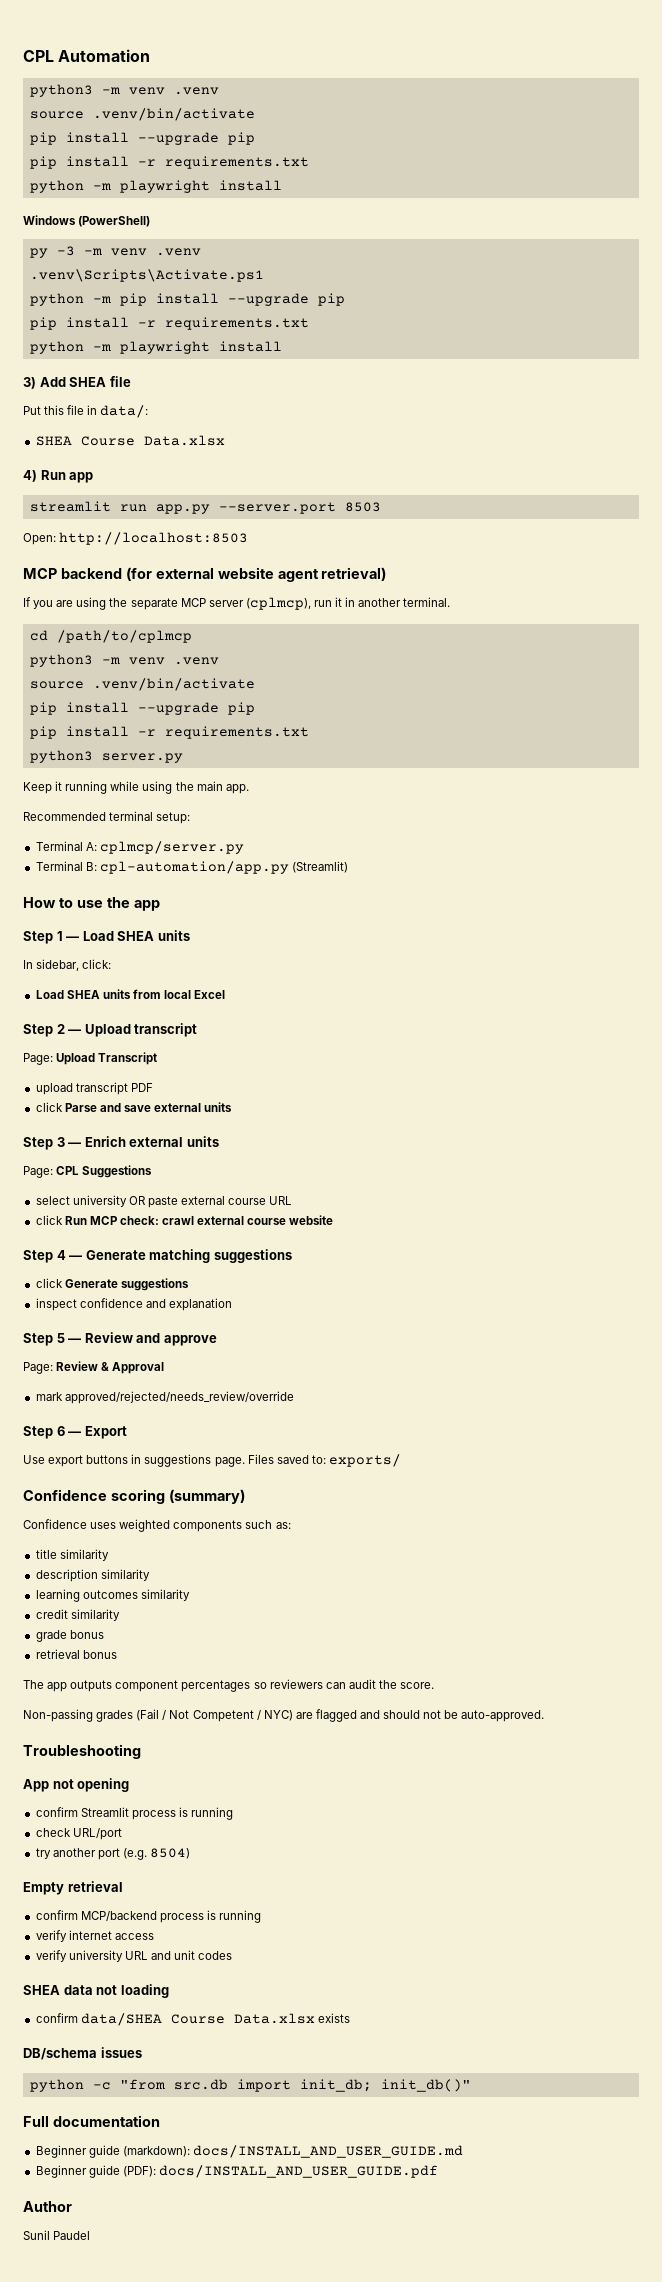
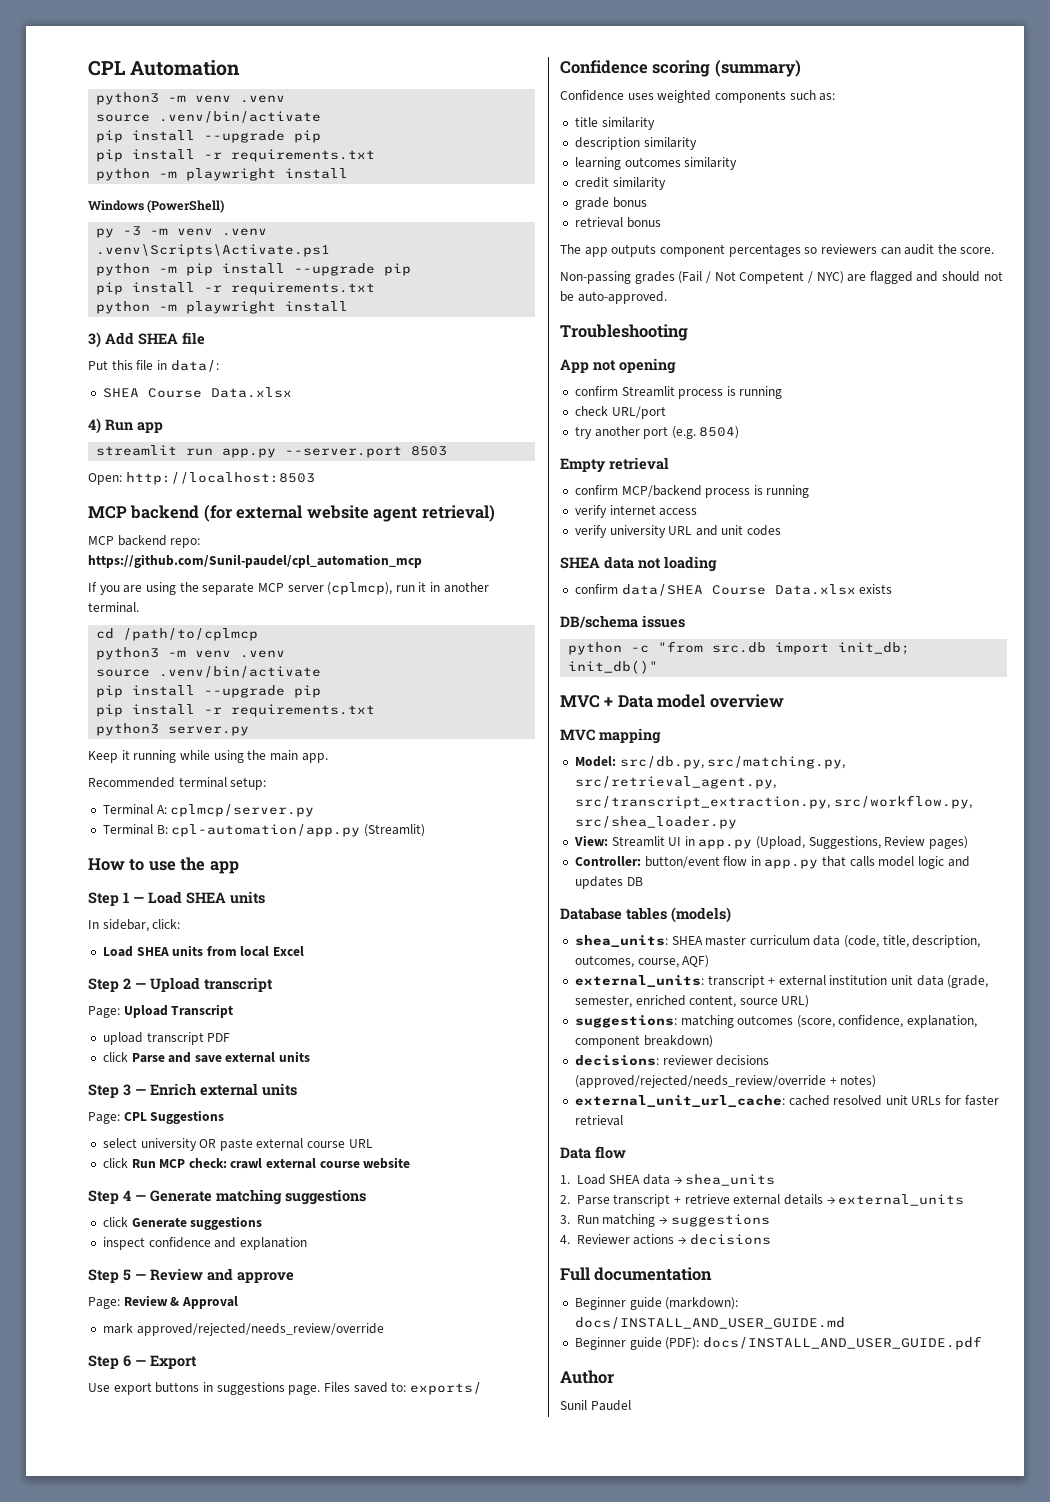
+ MCP backend repo: https://github.com/Sunil-paudel/cpl_automation_mcp
+ MVC + Data model overview
+ MVC mapping
+ Model: src/db.py, src/matching.py, src/retrieval_agent.py, src/transcript_extraction.py, src/workflow.py, src/shea_loader.py
+ View: Streamlit UI in app.py (Upload, Suggestions, Review pages)
+ Controller: button/event flow in app.py that calls model logic and updates DB
+ Database tables (models)
+ shea_units: SHEA master curriculum data (code, title, description, outcomes, course, AQF)
+ external_units: transcript + external institution unit data (grade, semester, enriched content, source URL)
+ suggestions: matching outcomes (score, confidence, explanation, component breakdown)
+ decisions: reviewer decisions (approved/rejected/needs_review/override + notes)
+ external_unit_url_cache: cached resolved unit URLs for faster retrieval
+ Data flow
+ 1. Load SHEA data → shea_units
+ 2. Parse transcript + retrieve external details → external_units
+ 3. Run matching → suggestions
+ 4. Reviewer actions → decisions

